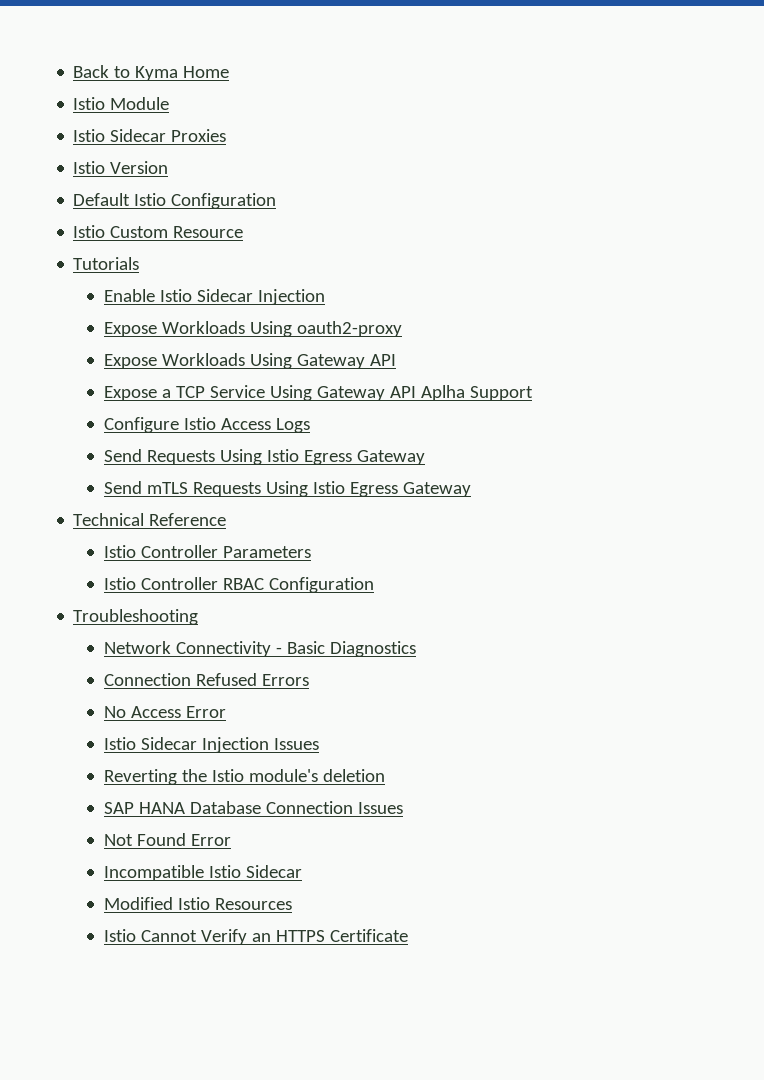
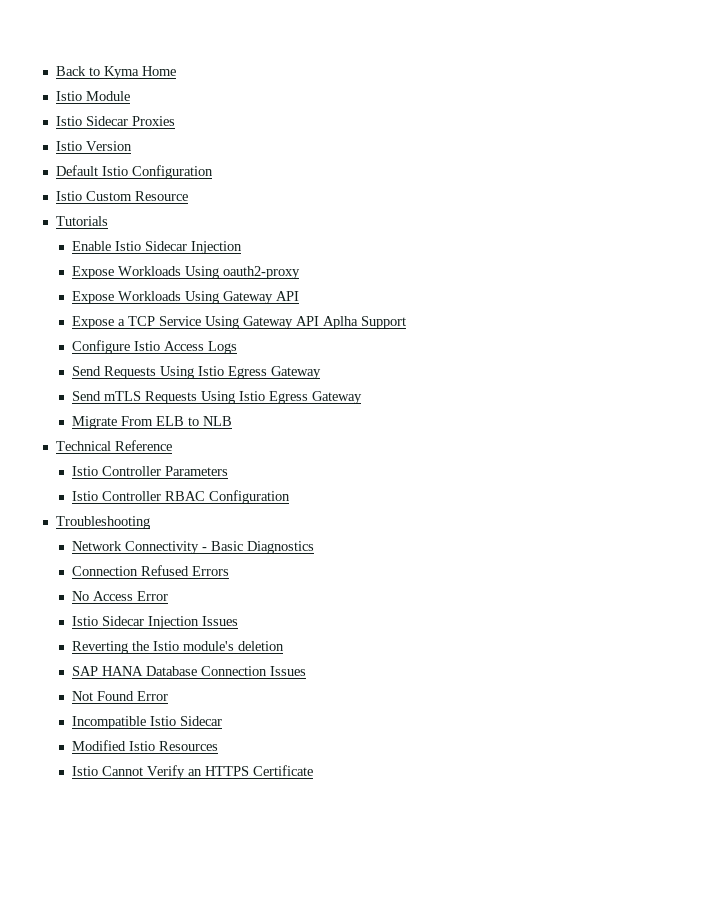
+ Migrate From ELB to NLB

